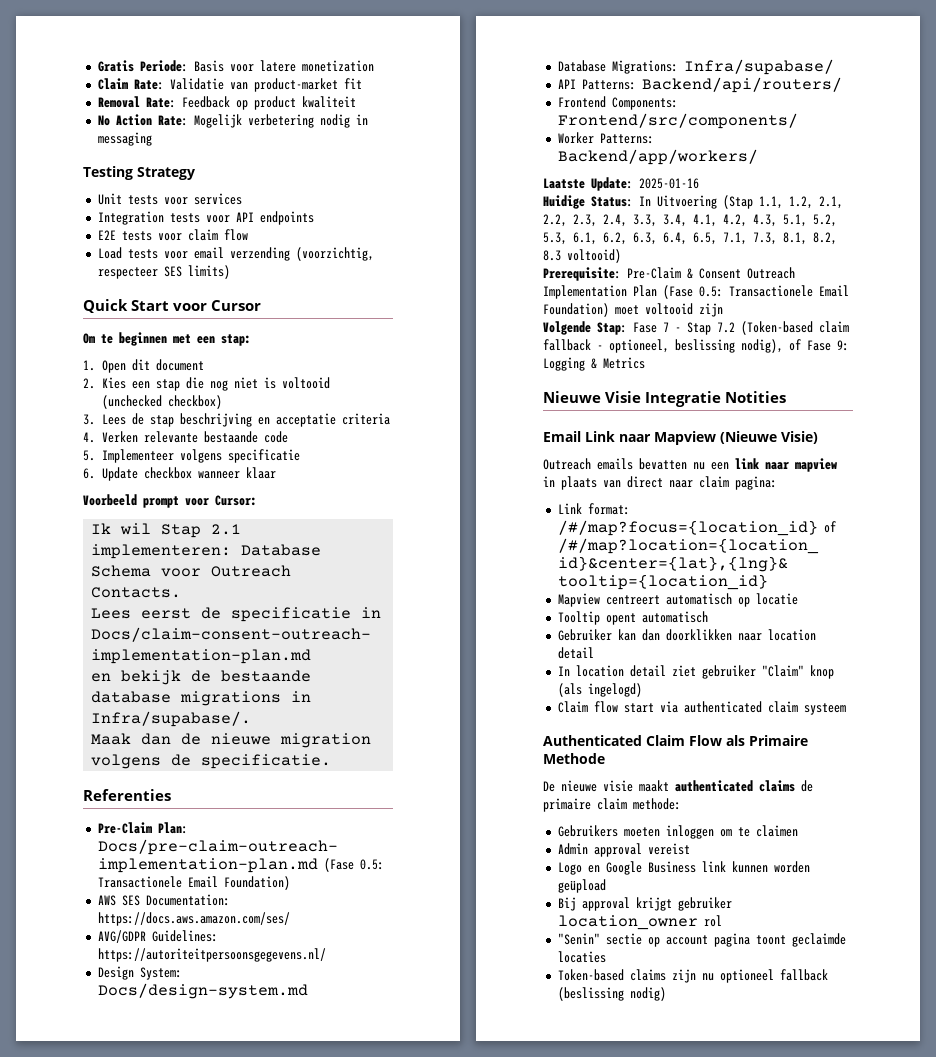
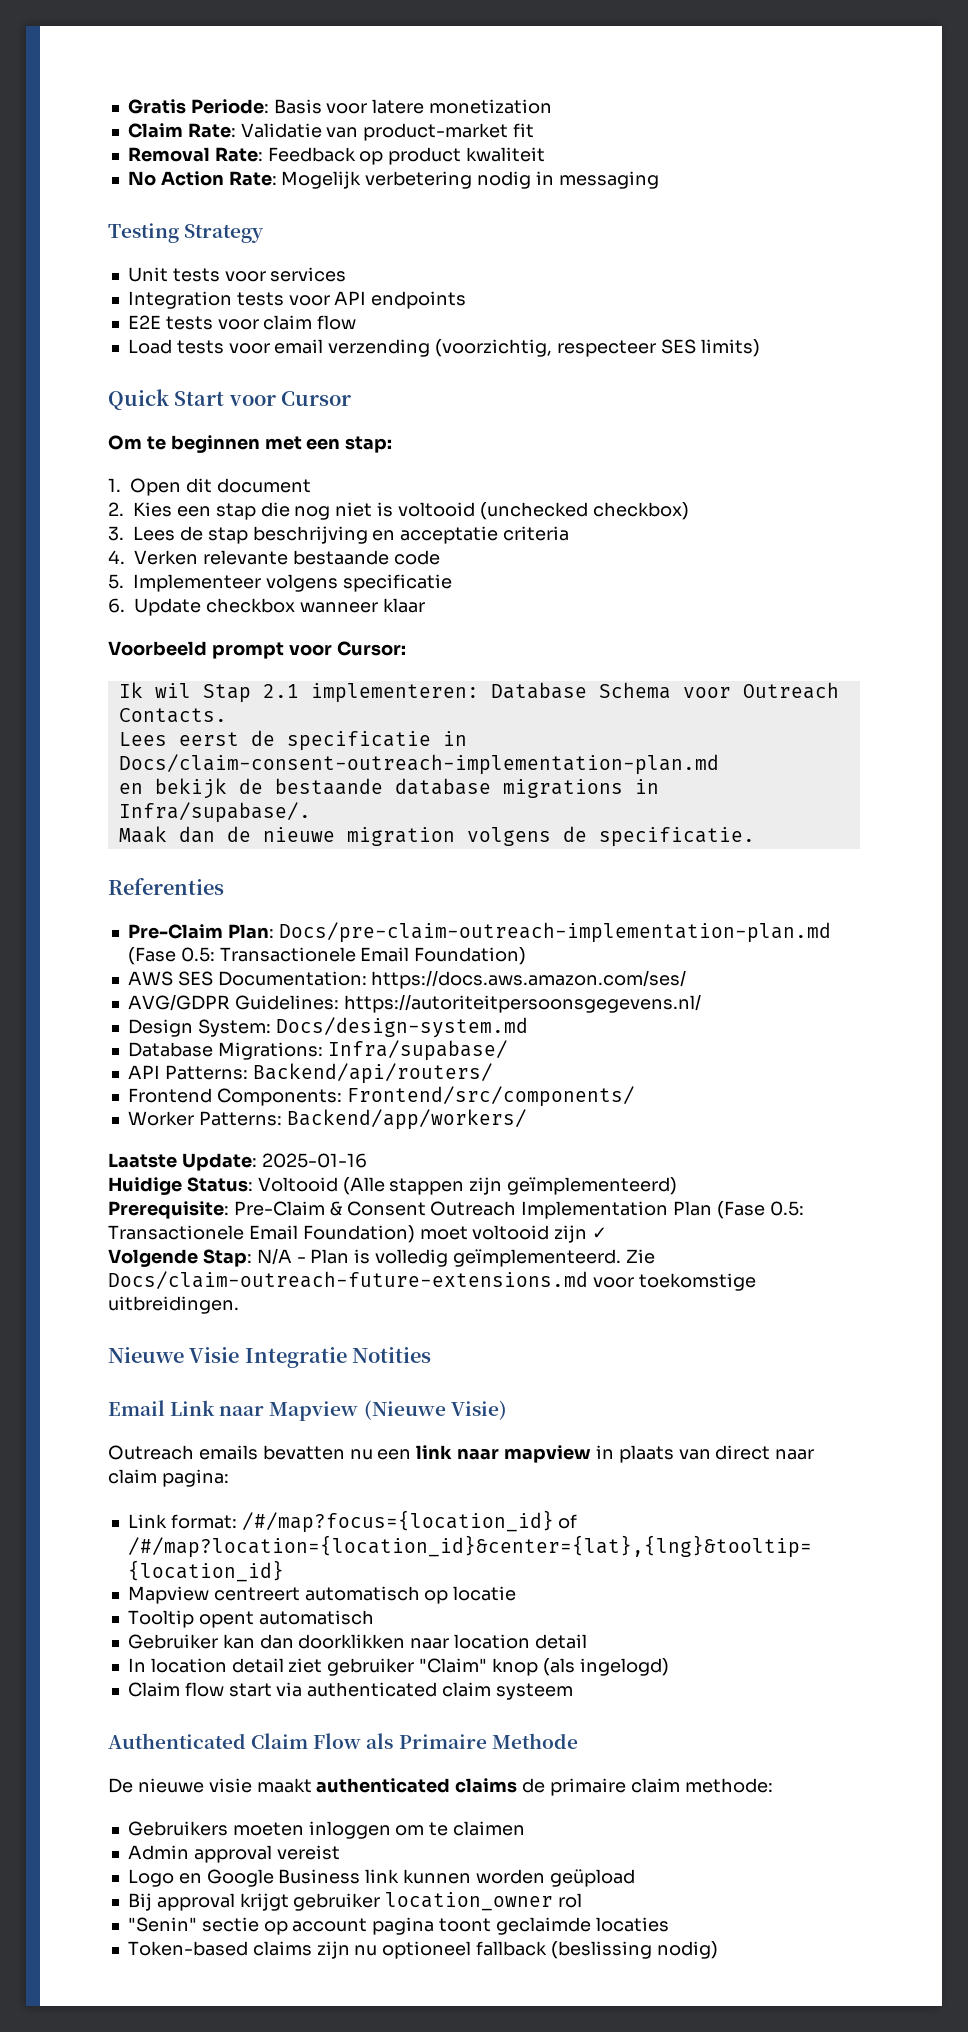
- Huidige Status: In Uitvoering (Stap 1.1, 1.2, 2.1, 2.2, 2.3, 2.4, 3.3, 3.4, 4.1, 4.2, 4.3, 5.1, 5.2, 5.3, 6.1, 6.2, 6.3, 6.4, 6.5, 7.1, 7.3, 8.1, 8.2, 8.3 voltooid)
+ Huidige Status: Voltooid (Alle stappen zijn geïmplementeerd)
- Prerequisite: Pre-Claim & Consent Outreach Implementation Plan (Fase 0.5: Transactionele Email Foundation) moet voltooid zijn
+ Prerequisite: Pre-Claim & Consent Outreach Implementation Plan (Fase 0.5: Transactionele Email Foundation) moet voltooid zijn ✓
- Volgende Stap: Fase 7 - Stap 7.2 (Token-based claim fallback - optioneel, beslissing nodig), of Fase 9: Logging & Metrics
+ Volgende Stap: N/A - Plan is volledig geïmplementeerd. Zie Docs/claim-outreach-future-extensions.md voor toekomstige uitbreidingen.

